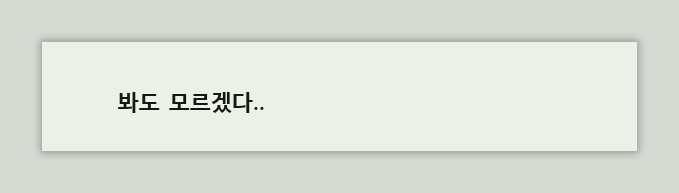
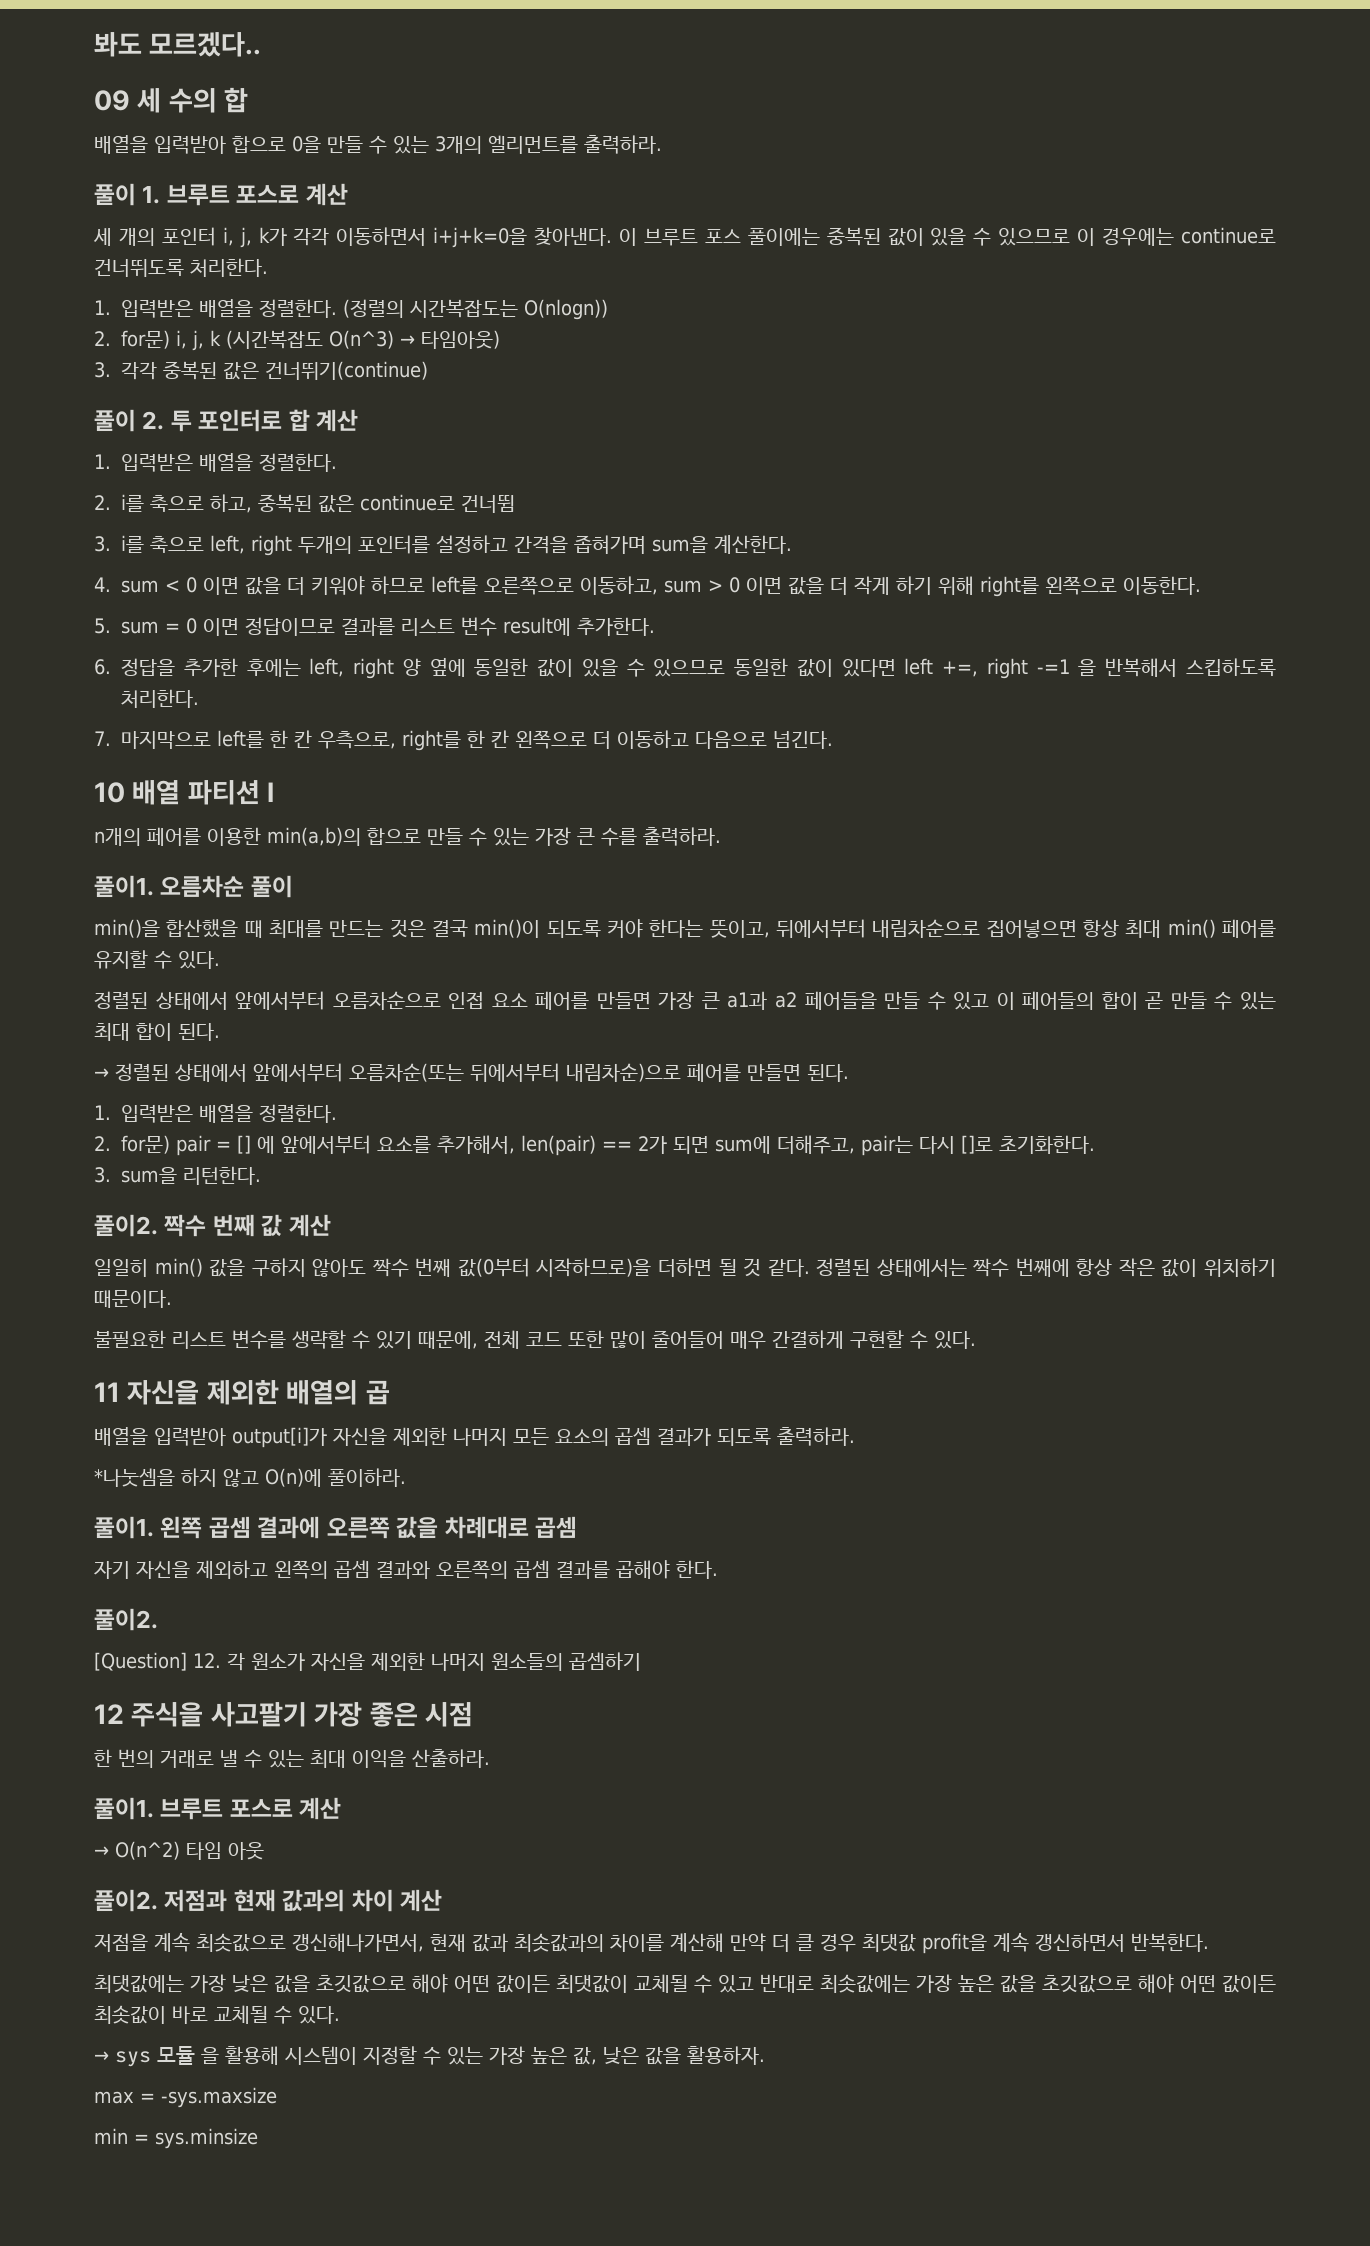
+ 09 세 수의 합
+ 배열을 입력받아 합으로 0을 만들 수 있는 3개의 엘리먼트를 출력하라.
+ 풀이 1. 브루트 포스로 계산
+ 세 개의 포인터 i, j, k가 각각 이동하면서 i+j+k=0을 찾아낸다. 이 브루트 포스 풀이에는 중복된 값이 있을 수 있으므로 이 경우에는 continue로 건너뛰도록 처리한다.
+ 1. 입력받은 배열을 정렬한다. (정렬의 시간복잡도는 O(nlogn))
+ 2. for문) i, j, k (시간복잡도 O(n^3) → 타임아웃)
+ 3. 각각 중복된 값은 건너뛰기(continue)
+ 풀이 2. 투 포인터로 합 계산
+ 1. 입력받은 배열을 정렬한다.
+ 2. i를 축으로 하고, 중복된 값은 continue로 건너뜀
+ 3. i를 축으로 left, right 두개의 포인터를 설정하고 간격을 좁혀가며 sum을 계산한다.
+ 4. sum < 0 이면 값을 더 키워야 하므로 left를 오른쪽으로 이동하고, sum > 0 이면 값을 더 작게 하기 위해 right를 왼쪽으로 이동한다.
+ 5. sum = 0 이면 정답이므로 결과를 리스트 변수 result에 추가한다.
+ 6. 정답을 추가한 후에는 left, right 양 옆에 동일한 값이 있을 수 있으므로 동일한 값이 있다면 left +=, right -=1 을 반복해서 스킵하도록 처리한다.
+ 7. 마지막으로 left를 한 칸 우측으로, right를 한 칸 왼쪽으로 더 이동하고 다음으로 넘긴다.
+ 10 배열 파티션 Ⅰ
+ n개의 페어를 이용한 min(a,b)의 합으로 만들 수 있는 가장 큰 수를 출력하라.
+ 풀이1. 오름차순 풀이
+ min()을 합산했을 때 최대를 만드는 것은 결국 min()이 되도록 커야 한다는 뜻이고, 뒤에서부터 내림차순으로 집어넣으면 항상 최대 min() 페어를 유지할 수 있다.
+ 정렬된 상태에서 앞에서부터 오름차순으로 인접 요소 페어를 만들면 가장 큰 a1과 a2 페어들을 만들 수 있고 이 페어들의 합이 곧 만들 수 있는 최대 합이 된다.
+ → 정렬된 상태에서 앞에서부터 오름차순(또는 뒤에서부터 내림차순)으로 페어를 만들면 된다.
+ 1. 입력받은 배열을 정렬한다.
+ 2. for문) pair = [] 에 앞에서부터 요소를 추가해서, len(pair) == 2가 되면 sum에 더해주고, pair는 다시 []로 초기화한다.
+ 3. sum을 리턴한다.
+ 풀이2. 짝수 번째 값 계산
+ 일일히 min() 값을 구하지 않아도 짝수 번째 값(0부터 시작하므로)을 더하면 될 것 같다. 정렬된 상태에서는 짝수 번째에 항상 작은 값이 위치하기 때문이다.
+ 불필요한 리스트 변수를 생략할 수 있기 때문에, 전체 코드 또한 많이 줄어들어 매우 간결하게 구현할 수 있다.
+ 11 자신을 제외한 배열의 곱
+ 배열을 입력받아 output[i]가 자신을 제외한 나머지 모든 요소의 곱셈 결과가 되도록 출력하라.
+ *나눗셈을 하지 않고 O(n)에 풀이하라.
+ 풀이1. 왼쪽 곱셈 결과에 오른쪽 값을 차례대로 곱셈
+ 자기 자신을 제외하고 왼쪽의 곱셈 결과와 오른쪽의 곱셈 결과를 곱해야 한다.
+ 풀이2.
+ [Question] 12. 각 원소가 자신을 제외한 나머지 원소들의 곱셈하기
+ 12 주식을 사고팔기 가장 좋은 시점
+ 한 번의 거래로 낼 수 있는 최대 이익을 산출하라.
+ 풀이1. 브루트 포스로 계산
+ → O(n^2) 타임 아웃
+ 풀이2. 저점과 현재 값과의 차이 계산
+ 저점을 계속 최솟값으로 갱신해나가면서, 현재 값과 최솟값과의 차이를 계산해 만약 더 클 경우 최댓값 profit을 계속 갱신하면서 반복한다.
+ 최댓값에는 가장 낮은 값을 초깃값으로 해야 어떤 값이든 최댓값이 교체될 수 있고 반대로 최솟값에는 가장 높은 값을 초깃값으로 해야 어떤 값이든 최솟값이 바로 교체될 수 있다.
+ → sys 모듈 을 활용해 시스템이 지정할 수 있는 가장 높은 값, 낮은 값을 활용하자.
+ max = -sys.maxsize
+ min = sys.minsize

